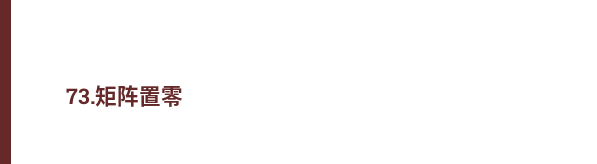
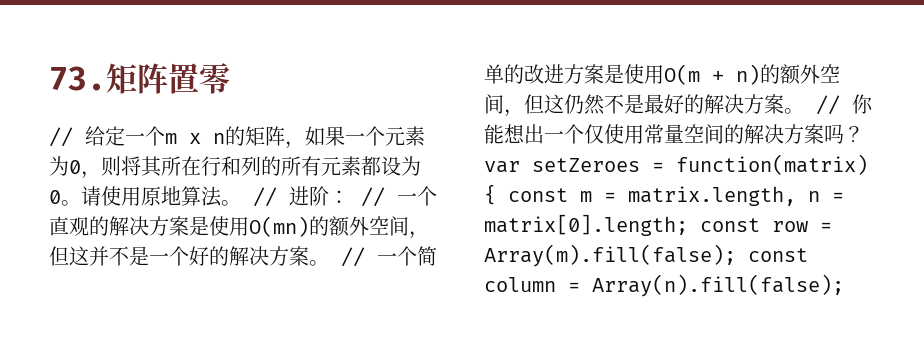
+ // 给定一个m x n的矩阵，如果一个元素为0，则将其所在行和列的所有元素都设为0。请使用原地算法。 // 进阶： // 一个直观的解决方案是使用O(mn)的额外空间，但这并不是一个好的解决方案。 // 一个简单的改进方案是使用O(m + n)的额外空间，但这仍然不是最好的解决方案。 // 你能想出一个仅使用常量空间的解决方案吗？var setZeroes = function(matrix) { const m = matrix.length, n = matrix[0].length; const row = Array(m).fill(false); const column = Array(n).fill(false);

